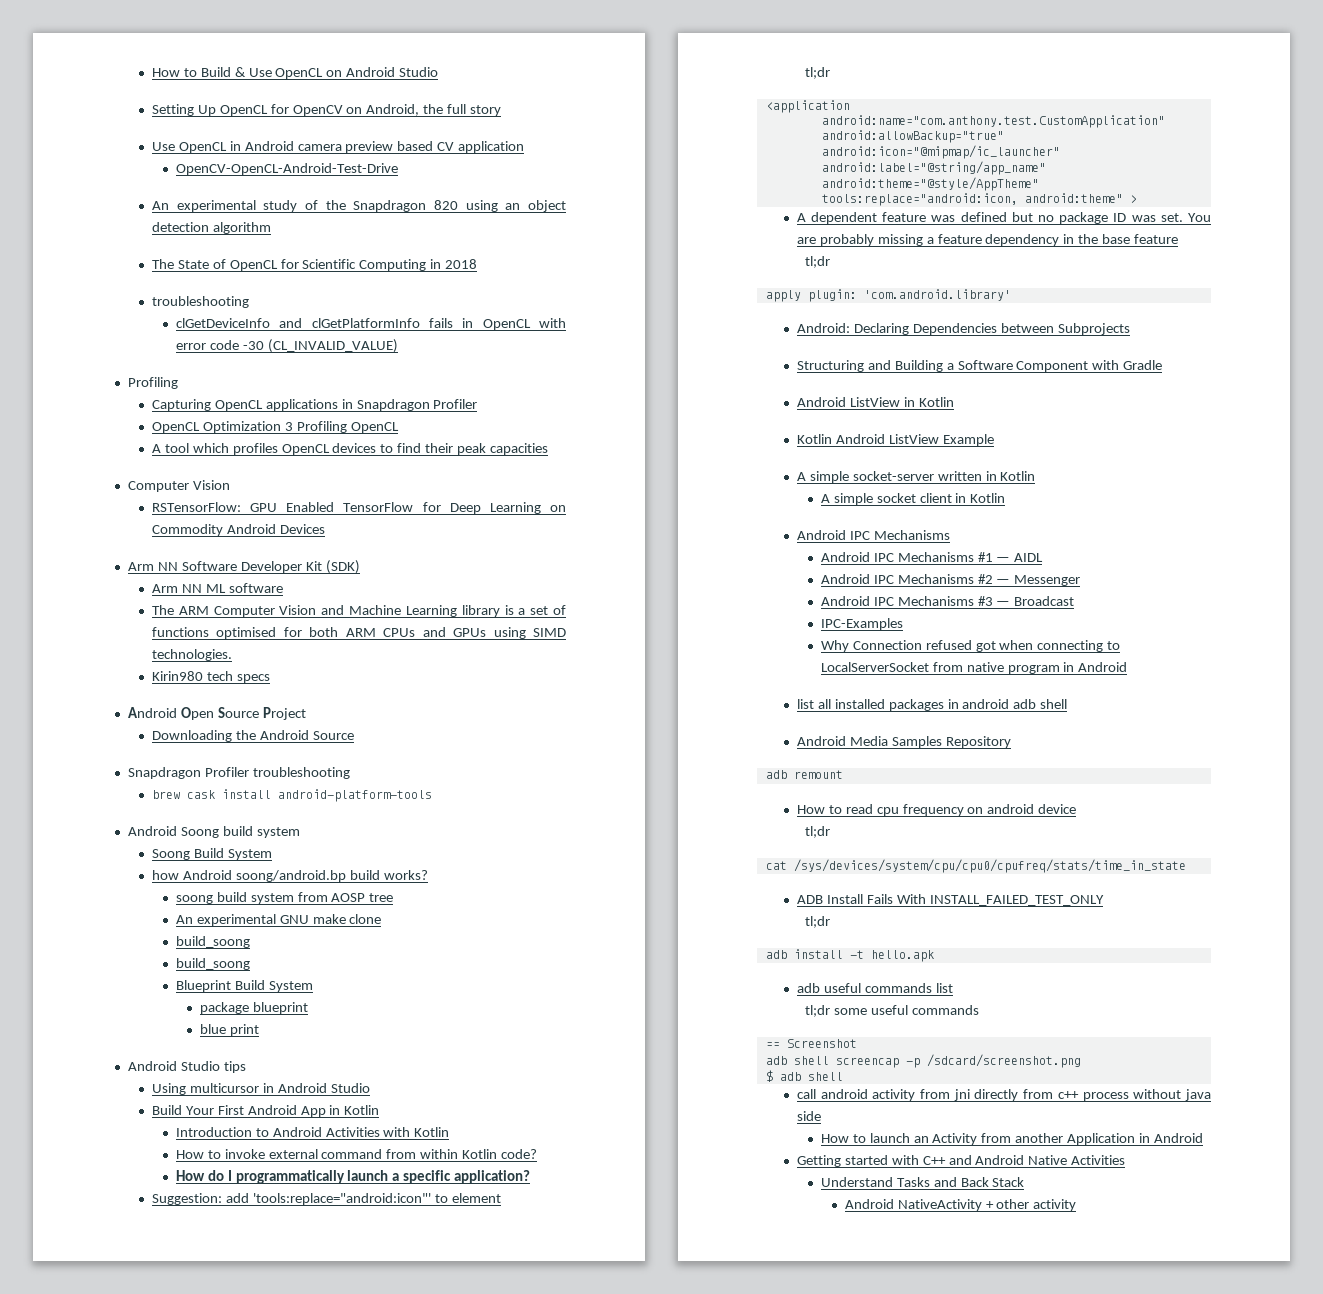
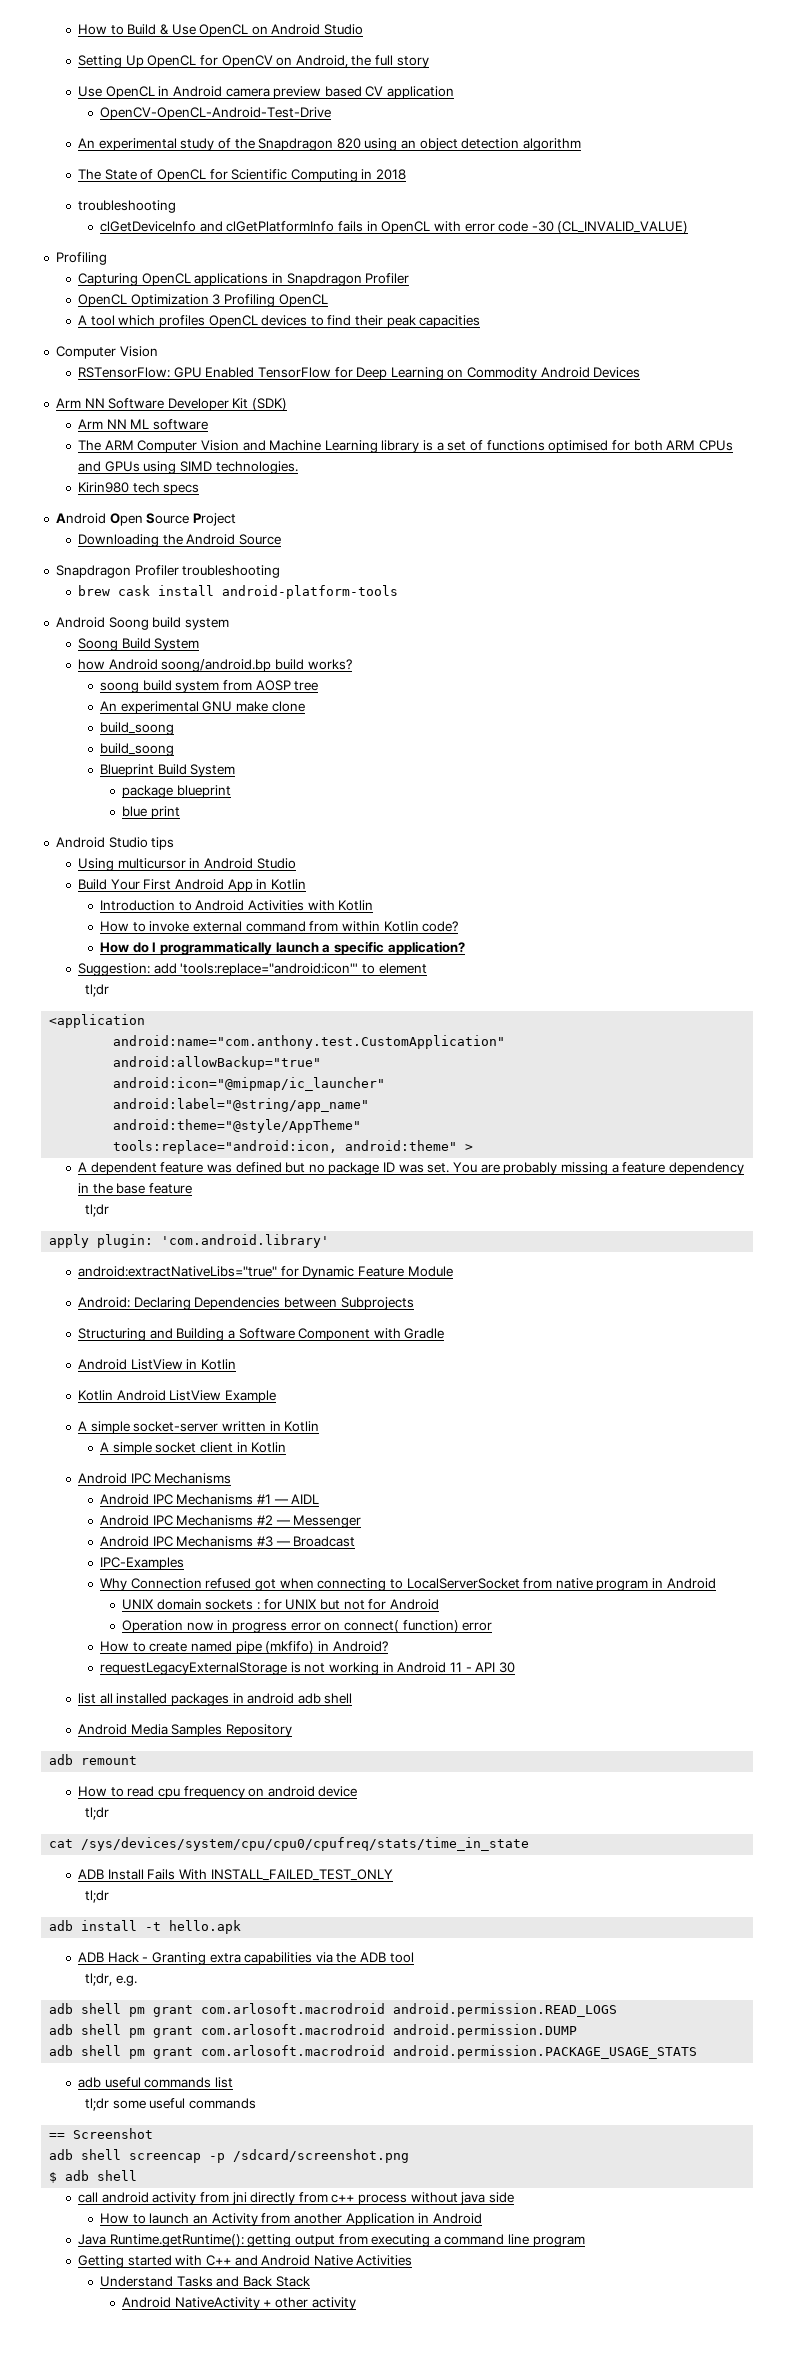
+ android:extractNativeLibs="true" for Dynamic Feature Module
+ UNIX domain sockets : for UNIX but not for Android
+ Operation now in progress error on connect( function) error
+ How to create named pipe (mkfifo) in Android?
+ requestLegacyExternalStorage is not working in Android 11 - API 30
+ ADB Hack - Granting extra capabilities via the ADB tool
+ tl;dr, e.g.
+ adb shell pm grant com.arlosoft.macrodroid android.permission.READ_LOGS
+ adb shell pm grant com.arlosoft.macrodroid android.permission.DUMP
+ adb shell pm grant com.arlosoft.macrodroid android.permission.PACKAGE_USAGE_STATS
+ Java Runtime.getRuntime(): getting output from executing a command line program

